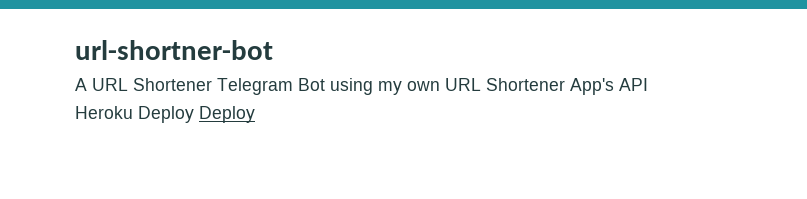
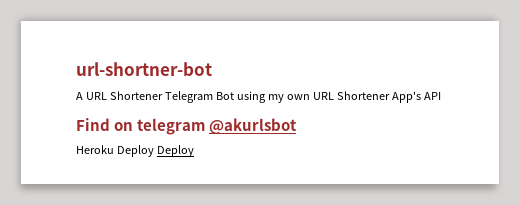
+ Find on telegram @akurlsbot

